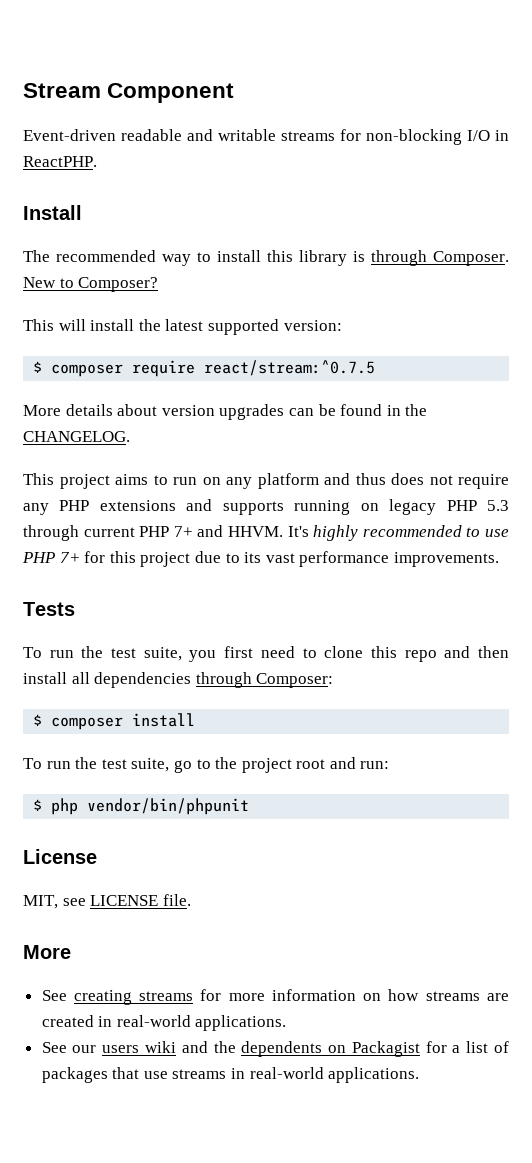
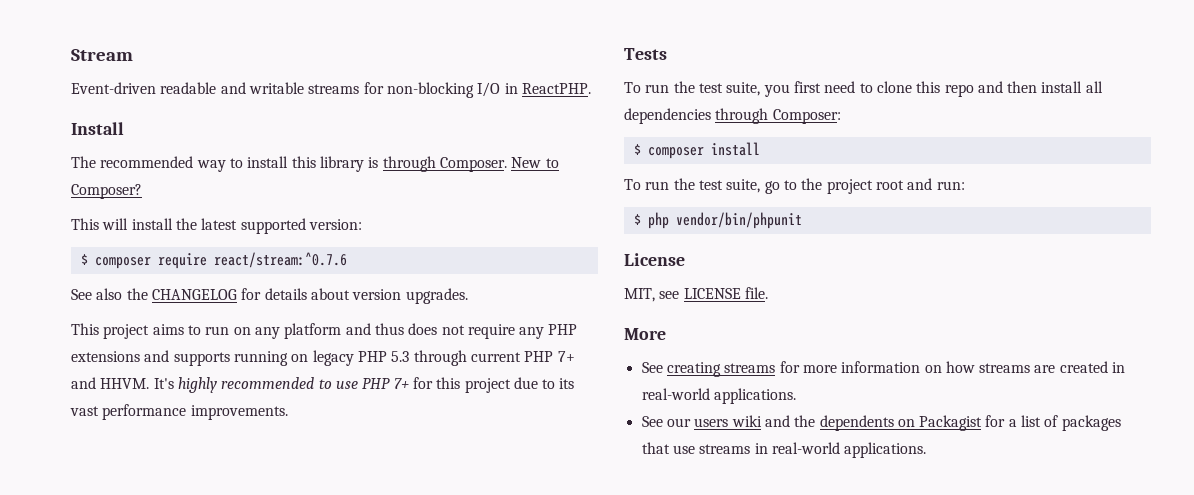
- Stream Component
+ Stream
- $ composer require react/stream:^0.7.5
- More details about version upgrades can be found in the CHANGELOG.
+ $ composer require react/stream:^0.7.6
+ See also the CHANGELOG for details about version upgrades.

